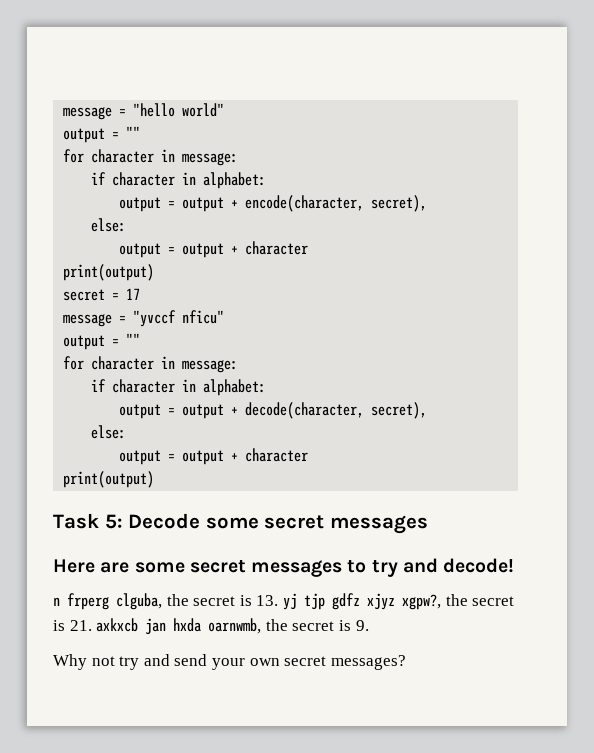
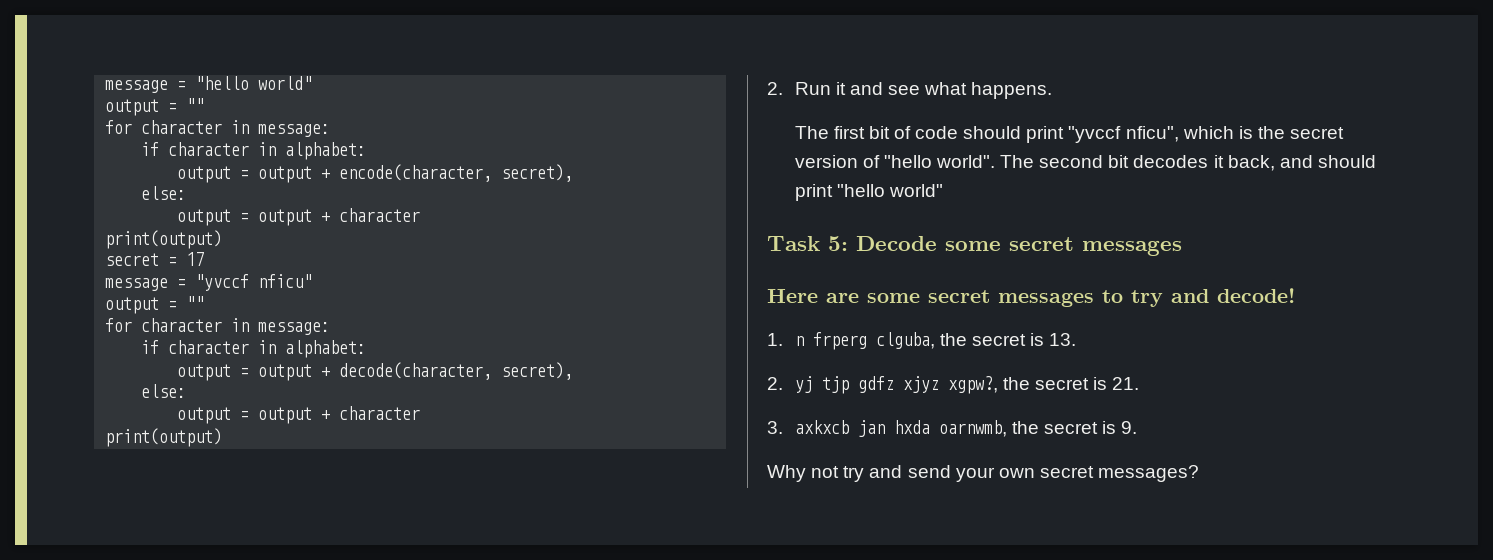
+ 2. Run it and see what happens.
+ The first bit of code should print "yvccf nficu", which is the secret version of "hello world". The second bit decodes it back, and should print "hello world"
- n frperg clguba, the secret is 13. yj tjp gdfz xjyz xgpw?, the secret is 21. axkxcb jan hxda oarnwmb, the secret is 9.
+ 1. n frperg clguba, the secret is 13.
+ 2. yj tjp gdfz xjyz xgpw?, the secret is 21.
+ 3. axkxcb jan hxda oarnwmb, the secret is 9.

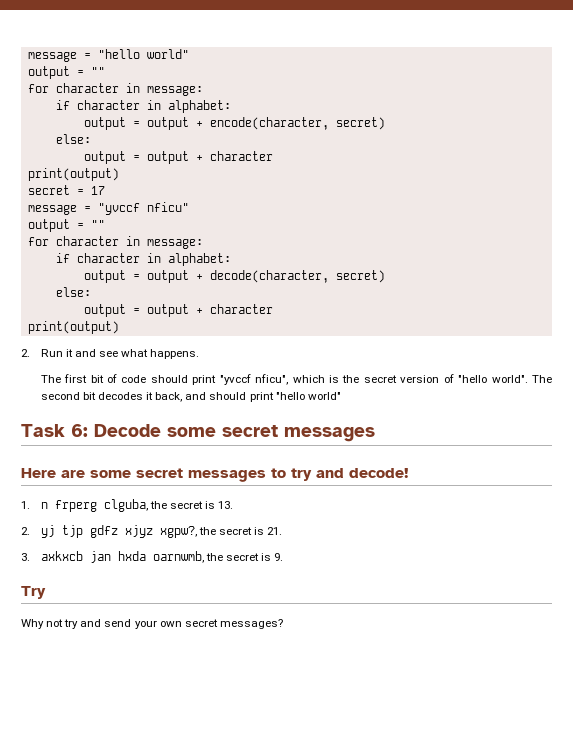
- output = output + encode(character, secret),
+ output = output + encode(character, secret)
- output = output + decode(character, secret),
+ output = output + decode(character, secret)
- Task 5: Decode some secret messages
+ Task 6: Decode some secret messages
+ Try

